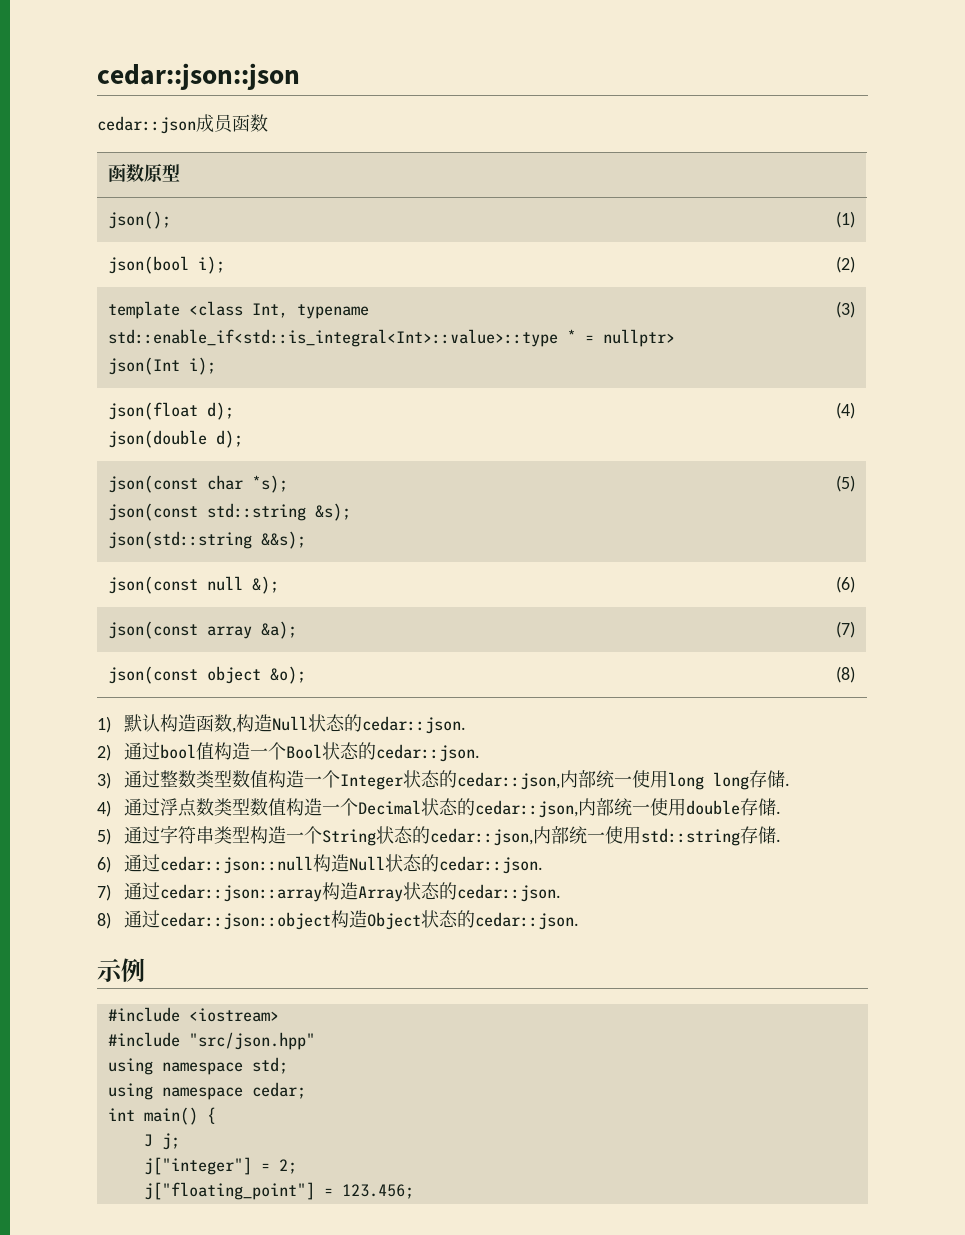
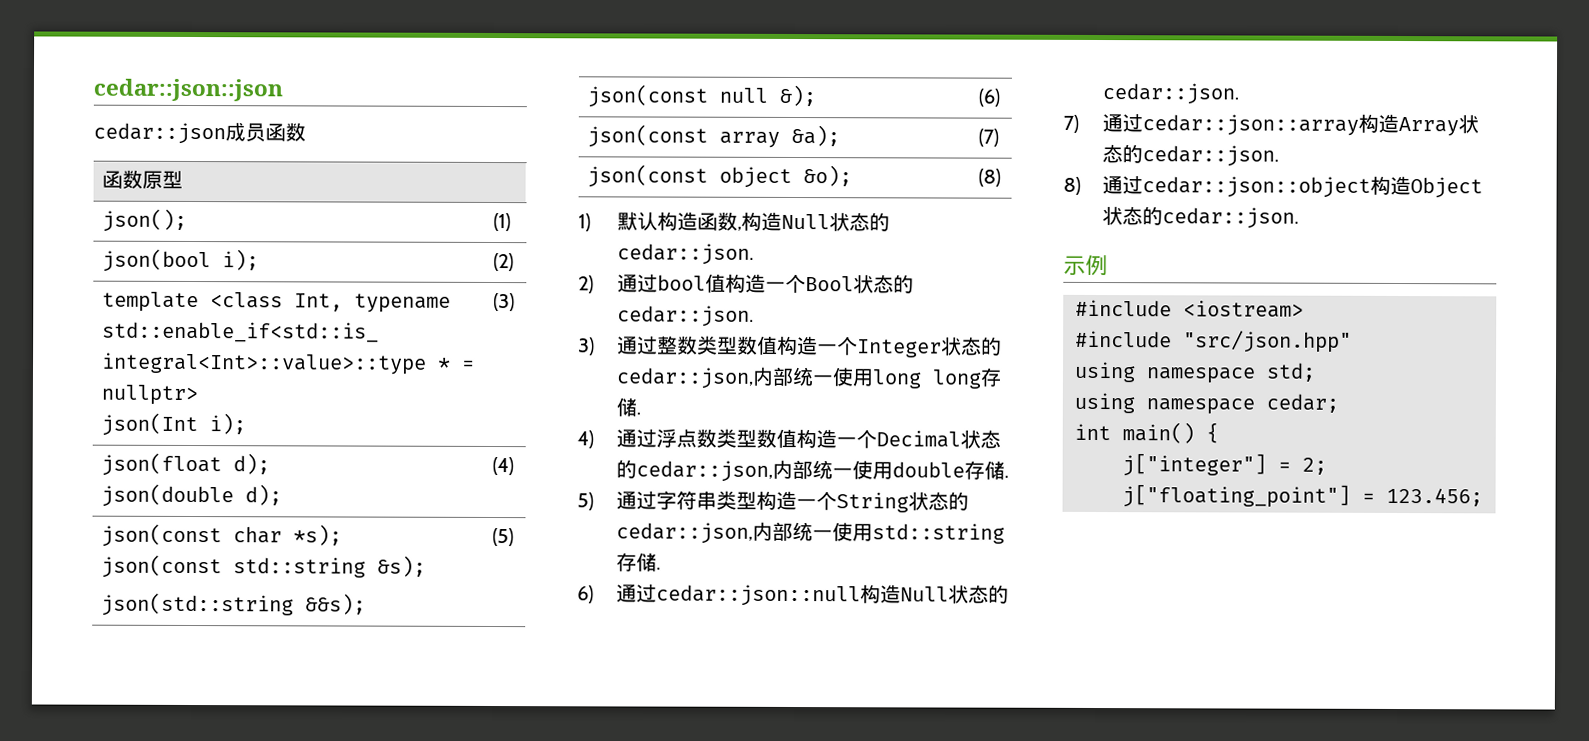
- J j;

